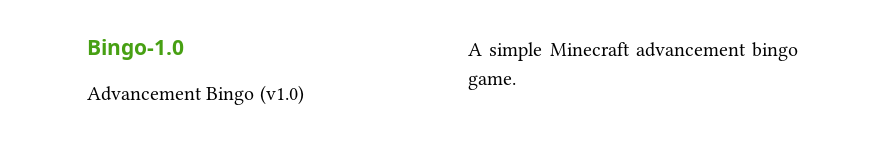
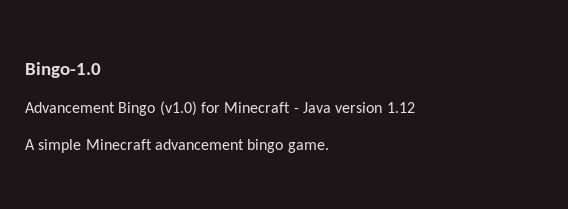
- Advancement Bingo (v1.0)
+ Advancement Bingo (v1.0) for Minecraft - Java version 1.12

